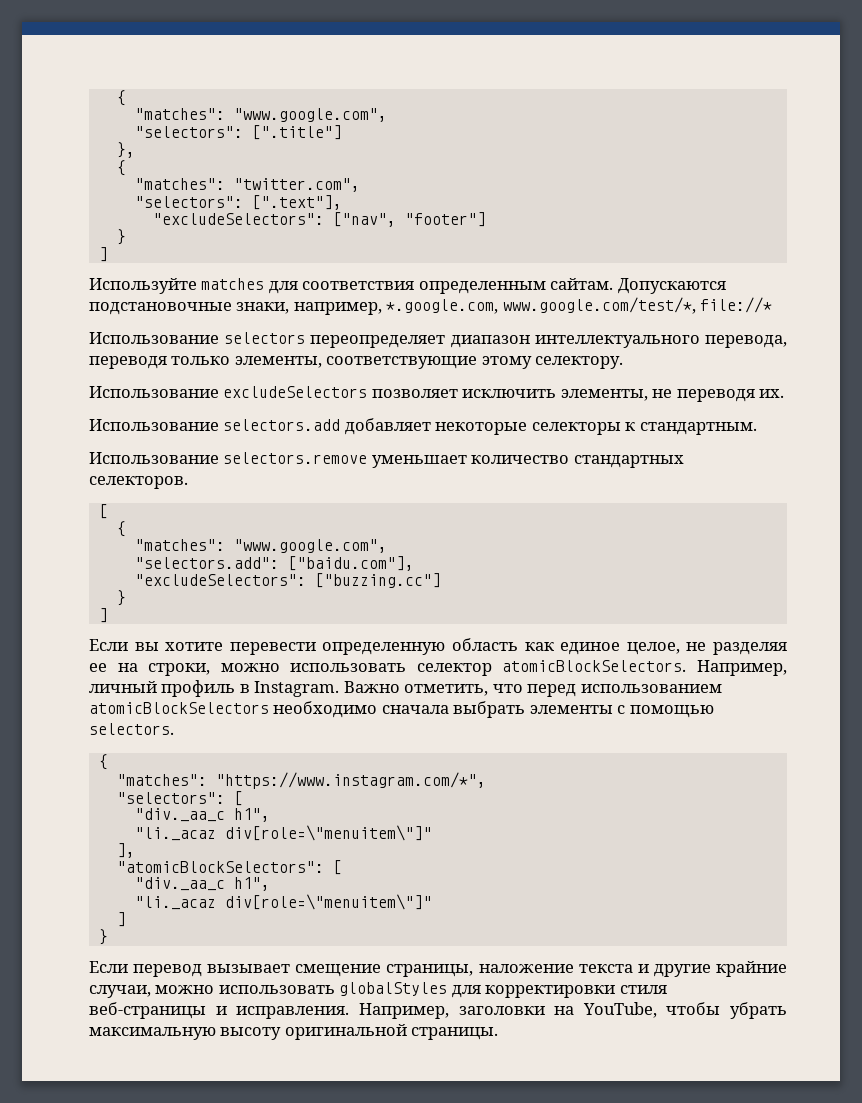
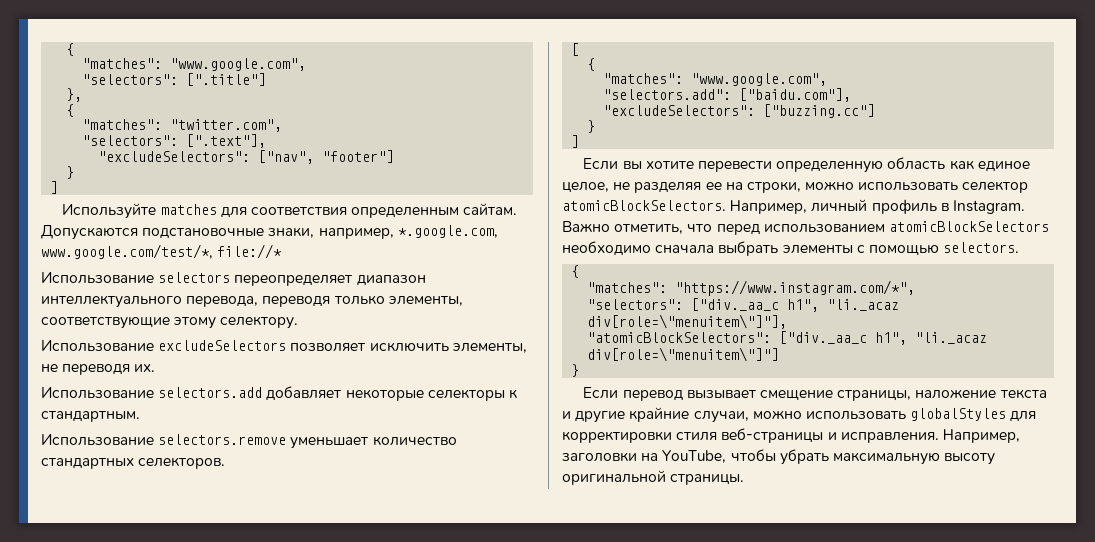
- "selectors": [
- "div._aa_c h1",
- "li._acaz div[role=\"menuitem\"]"
- ],
+ "selectors": ["div._aa_c h1", "li._acaz div[role=\"menuitem\"]"],
- "atomicBlockSelectors": [
- "div._aa_c h1",
- "li._acaz div[role=\"menuitem\"]"
- ]
+ "atomicBlockSelectors": ["div._aa_c h1", "li._acaz div[role=\"menuitem\"]"]

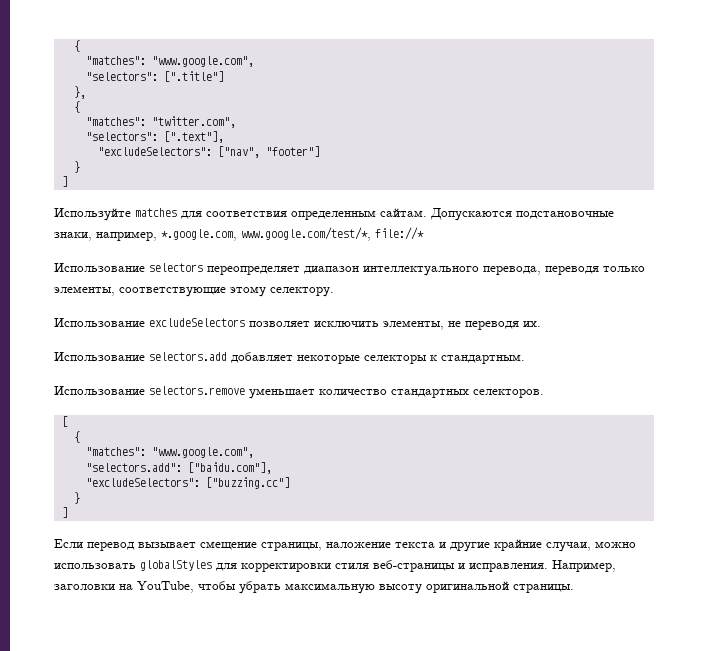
- Если вы хотите перевести определенную область как единое целое, не разделяя ее на строки, можно использовать селектор atomicBlockSelectors. Например, личный профиль в Instagram. Важно отметить, что перед использованием atomicBlockSelectors необходимо сначала выбрать элементы с помощью selectors.
- {
- "matches": "https://www.instagram.com/*",
- "selectors": ["div._aa_c h1", "li._acaz div[role=\"menuitem\"]"],
- "atomicBlockSelectors": ["div._aa_c h1", "li._acaz div[role=\"menuitem\"]"]
- }

